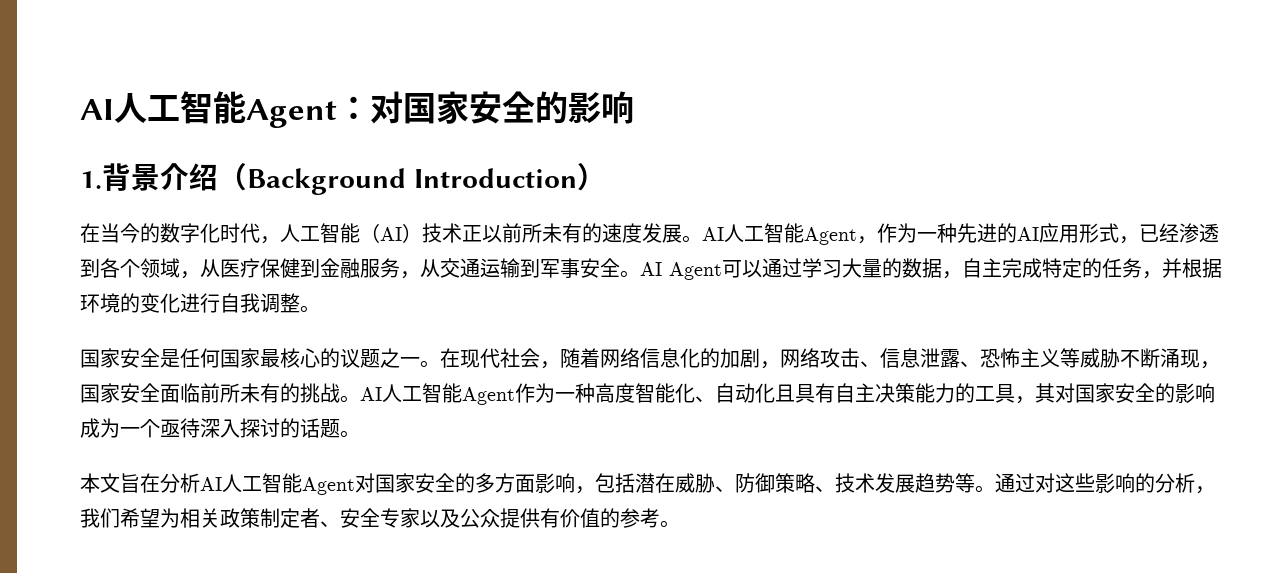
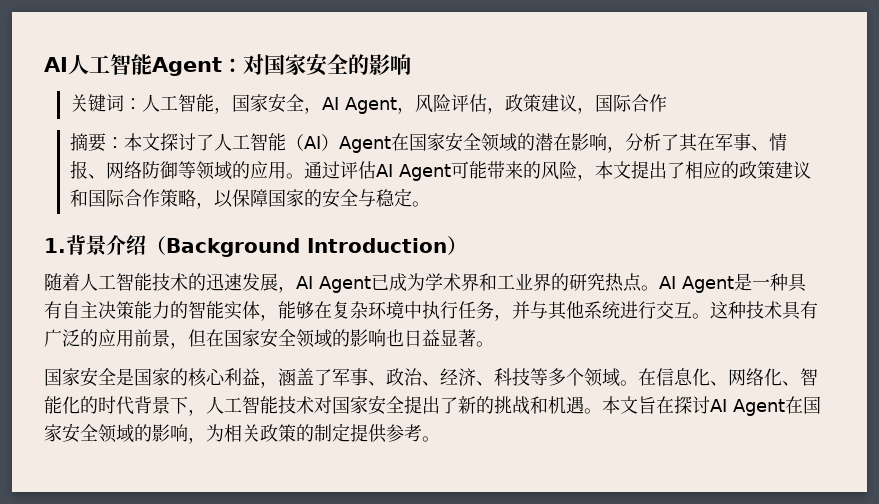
+ 关键词：人工智能，国家安全，AI Agent，风险评估，政策建议，国际合作
+ 摘要：本文探讨了人工智能（AI）Agent在国家安全领域的潜在影响，分析了其在军事、情报、网络防御等领域的应用。通过评估AI Agent可能带来的风险，本文提出了相应的政策建议和国际合作策略，以保障国家的安全与稳定。
- 在当今的数字化时代，人工智能（AI）技术正以前所未有的速度发展。AI人工智能Agent，作为一种先进的AI应用形式，已经渗透到各个领域，从医疗保健到金融服务，从交通运输到军事安全。AI Agent可以通过学习大量的数据，自主完成特定的任务，并根据环境的变化进行自我调整。
- 国家安全是任何国家最核心的议题之一。在现代社会，随着网络信息化的加剧，网络攻击、信息泄露、恐怖主义等威胁不断涌现，国家安全面临前所未有的挑战。AI人工智能Agent作为一种高度智能化、自动化且具有自主决策能力的工具，其对国家安全的影响成为一个亟待深入探讨的话题。
- 本文旨在分析AI人工智能Agent对国家安全的多方面影响，包括潜在威胁、防御策略、技术发展趋势等。通过对这些影响的分析，我们希望为相关政策制定者、安全专家以及公众提供有价值的参考。
+ 随着人工智能技术的迅速发展，AI Agent已成为学术界和工业界的研究热点。AI Agent是一种具有自主决策能力的智能实体，能够在复杂环境中执行任务，并与其他系统进行交互。这种技术具有广泛的应用前景，但在国家安全领域的影响也日益显著。
+ 国家安全是国家的核心利益，涵盖了军事、政治、经济、科技等多个领域。在信息化、网络化、智能化的时代背景下，人工智能技术对国家安全提出了新的挑战和机遇。本文旨在探讨AI Agent在国家安全领域的影响，为相关政策的制定提供参考。

